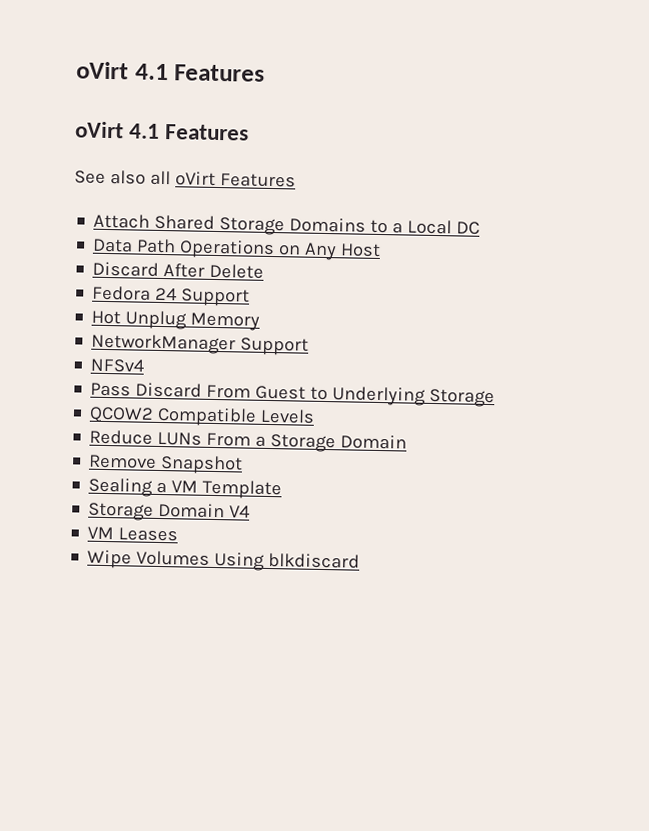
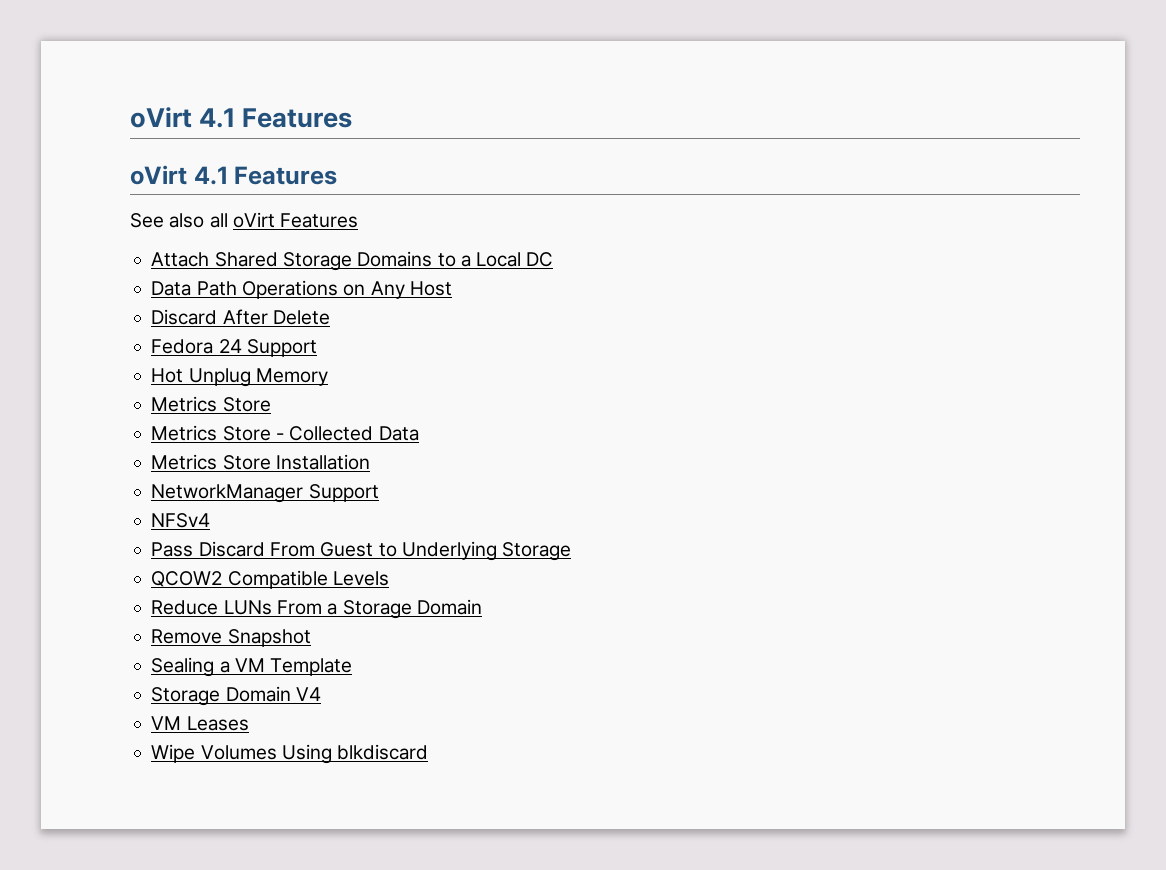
  Hot Unplug Memory
+ Metrics Store
+ Metrics Store - Collected Data
+ Metrics Store Installation

